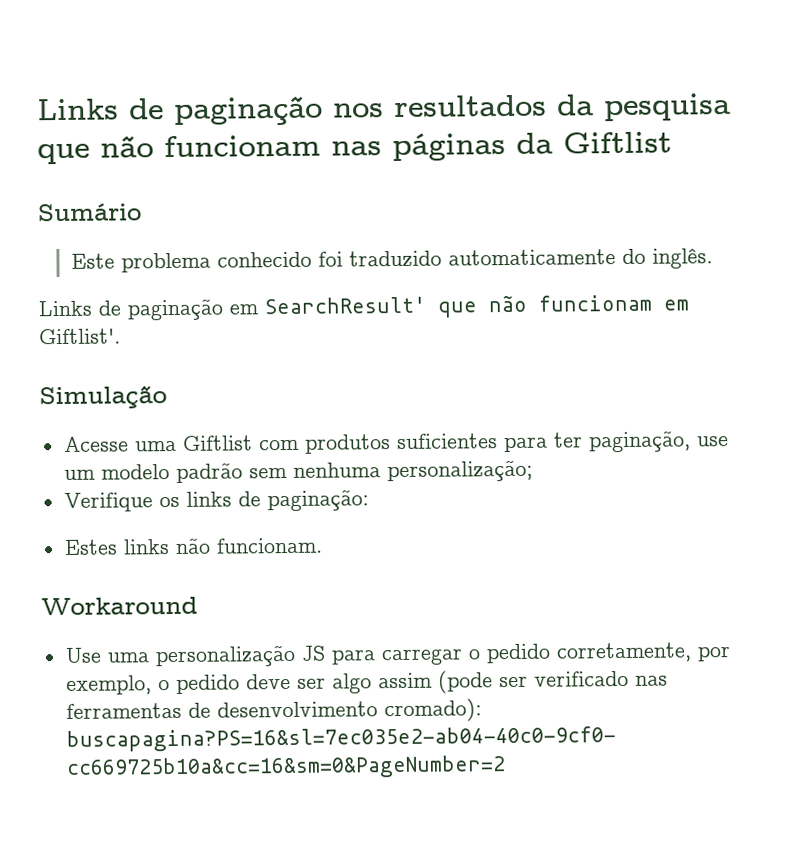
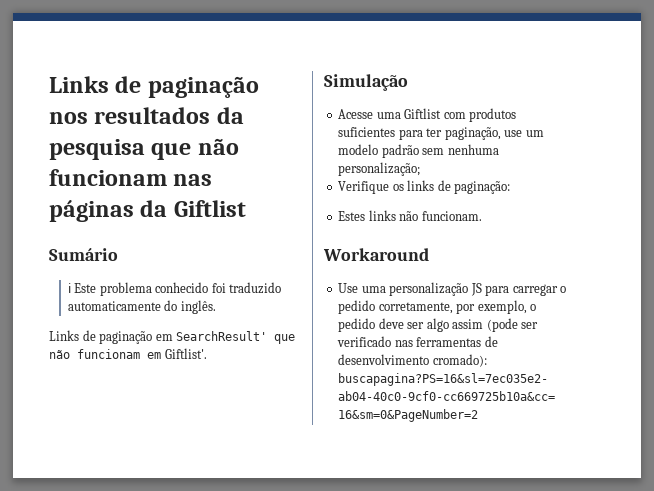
- Este problema conhecido foi traduzido automaticamente do inglês.
+ ℹ Este problema conhecido foi traduzido automaticamente do inglês.

